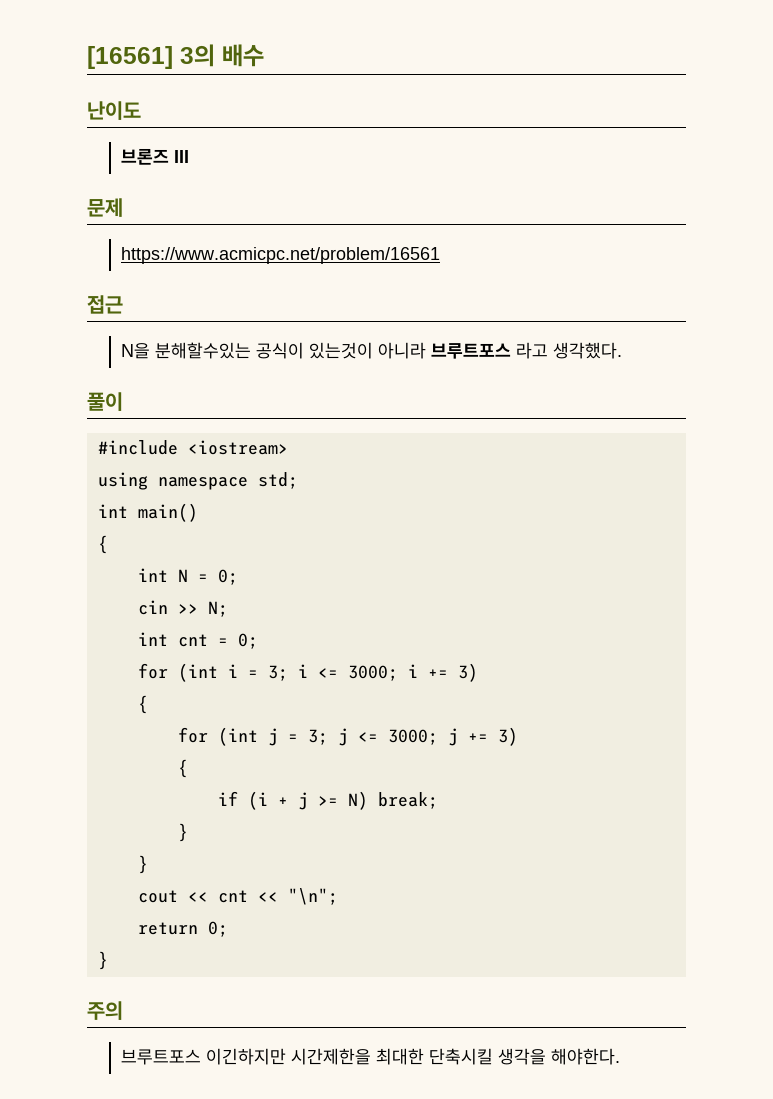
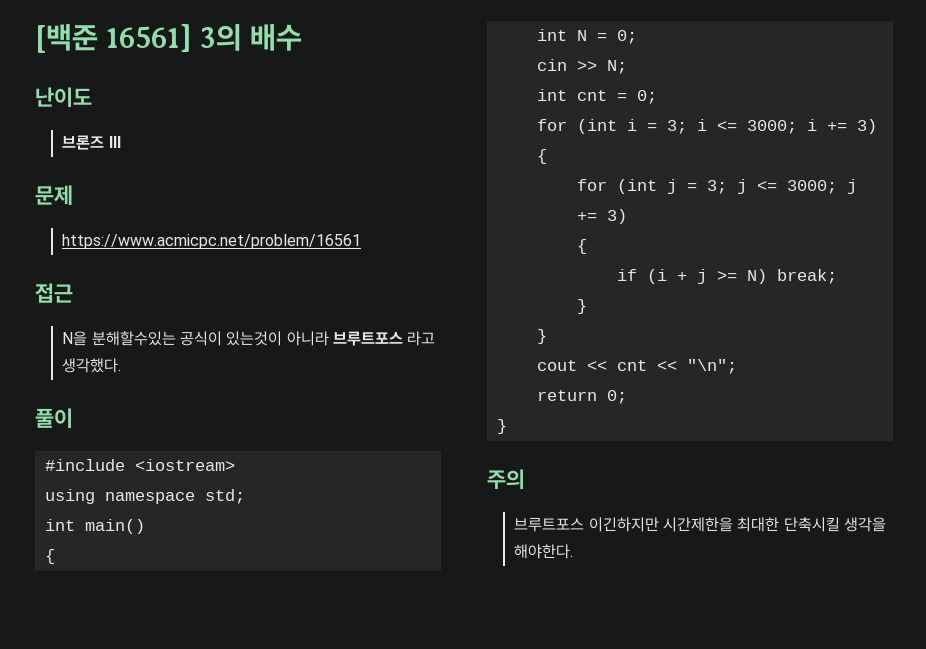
- [16561] 3의 배수
+ [백준 16561] 3의 배수

